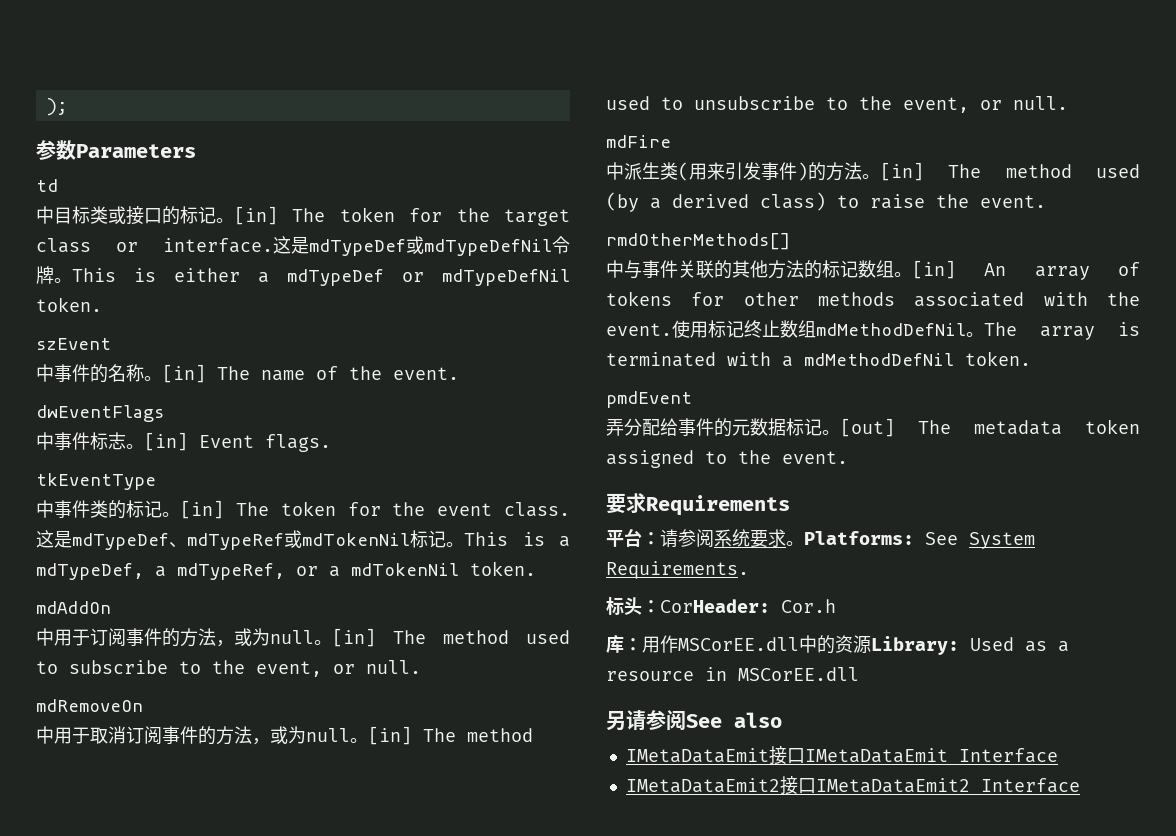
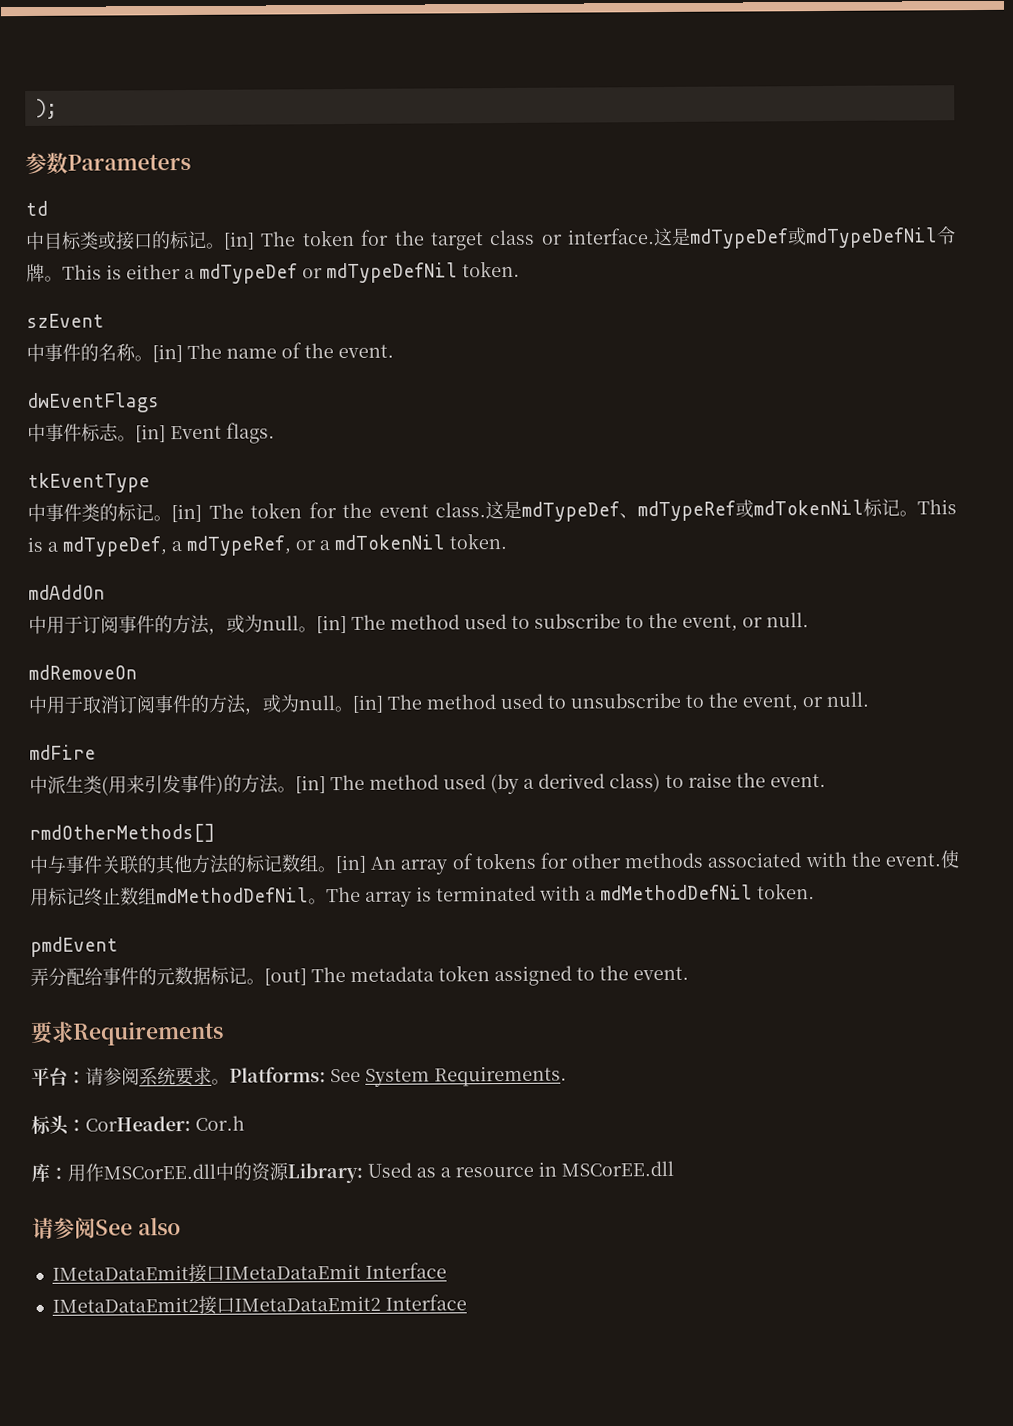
- 另请参阅See also
+ 请参阅See also

